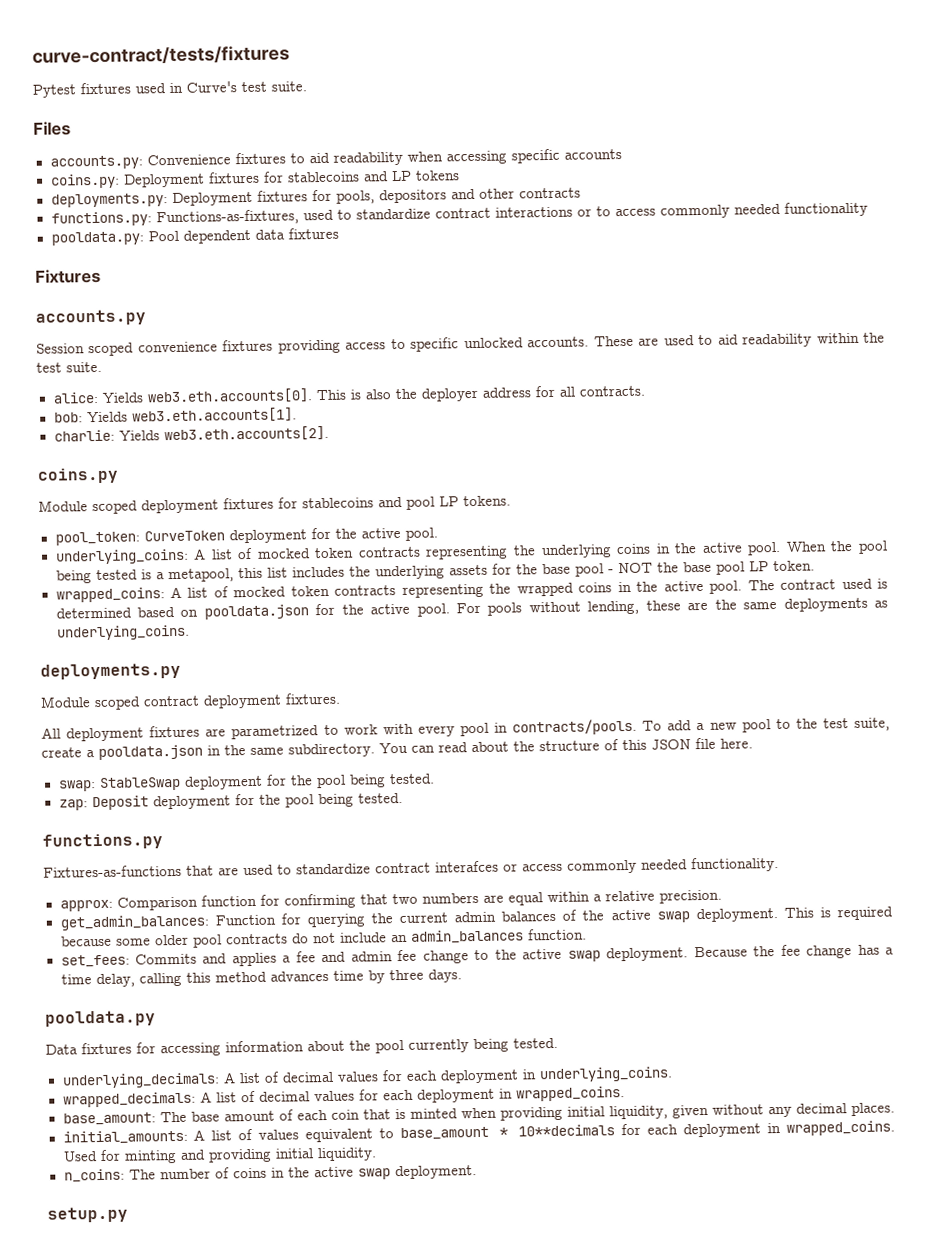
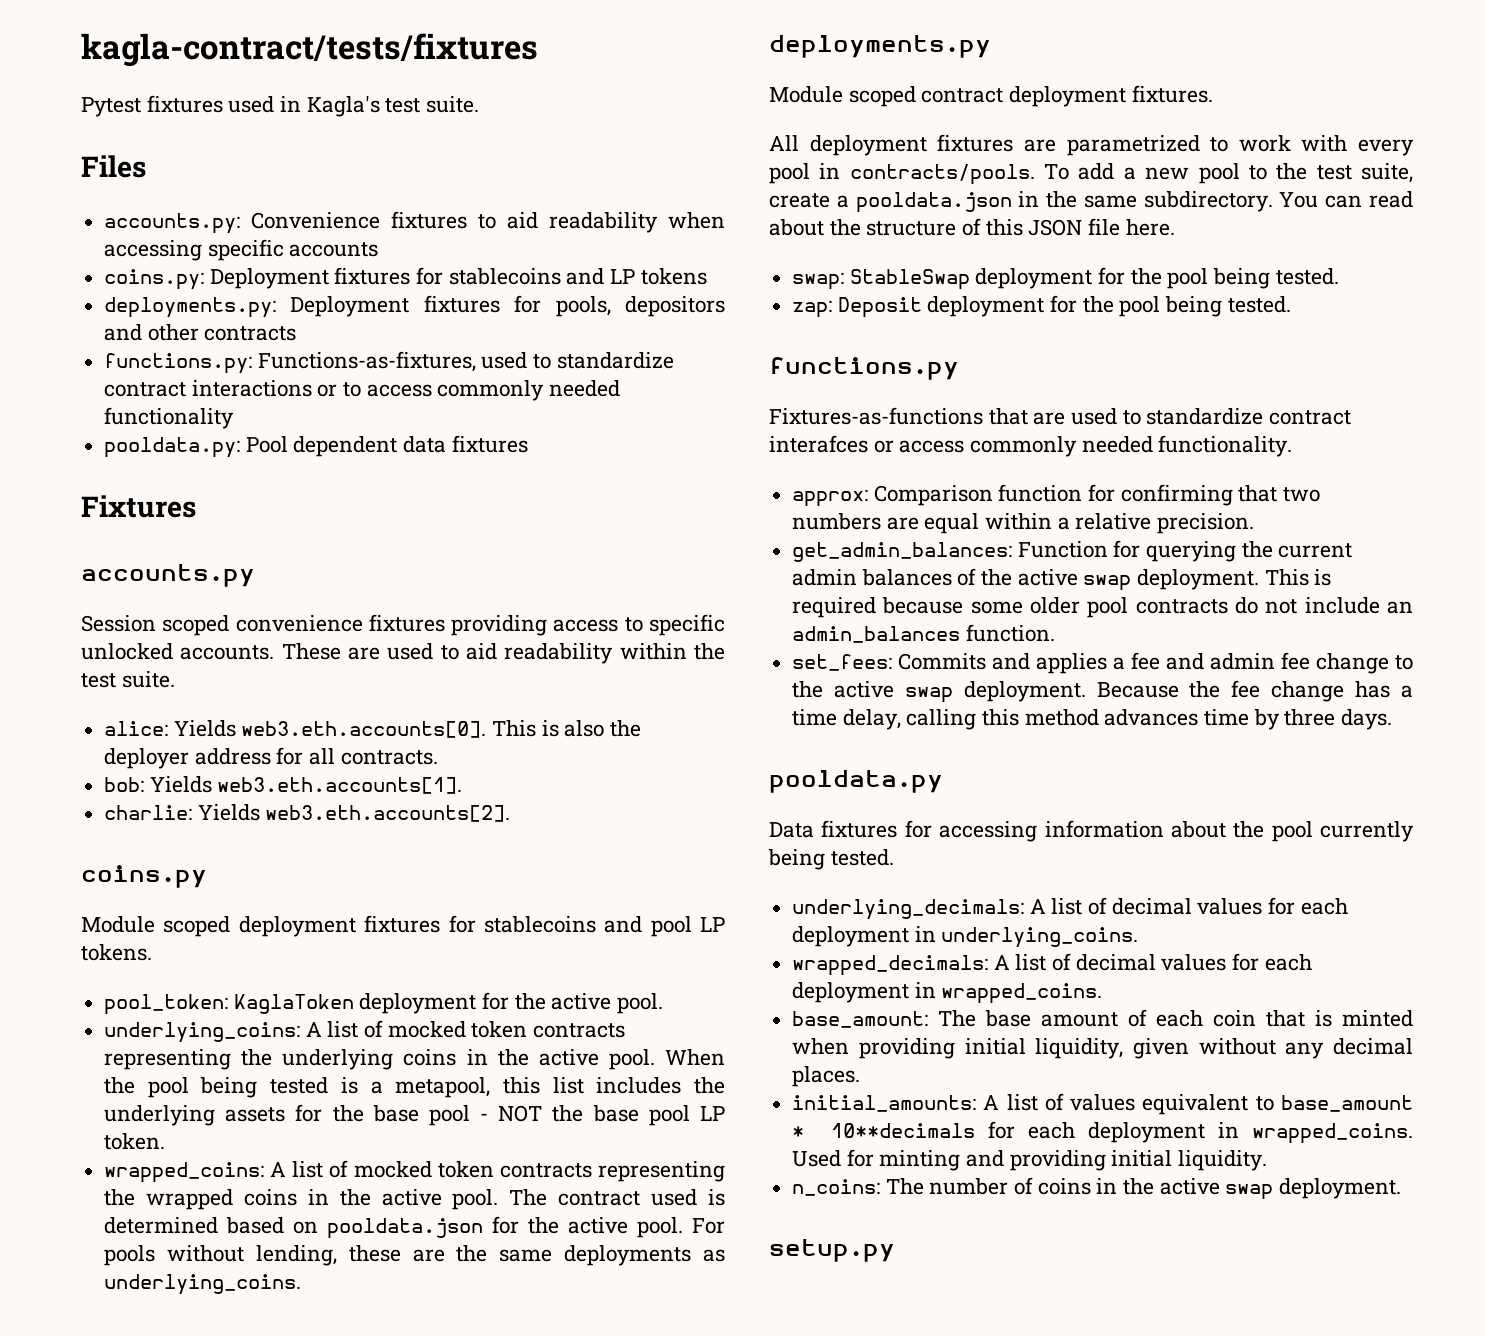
- curve-contract/tests/fixtures
+ kagla-contract/tests/fixtures
- Pytest fixtures used in Curve's test suite.
+ Pytest fixtures used in Kagla's test suite.
- pool_token: CurveToken deployment for the active pool.
+ pool_token: KaglaToken deployment for the active pool.

